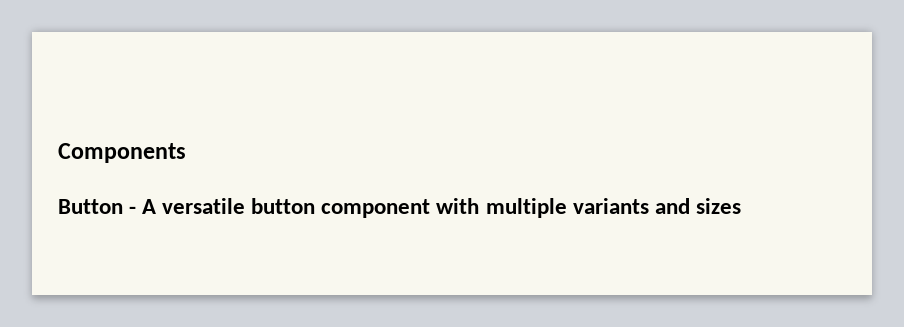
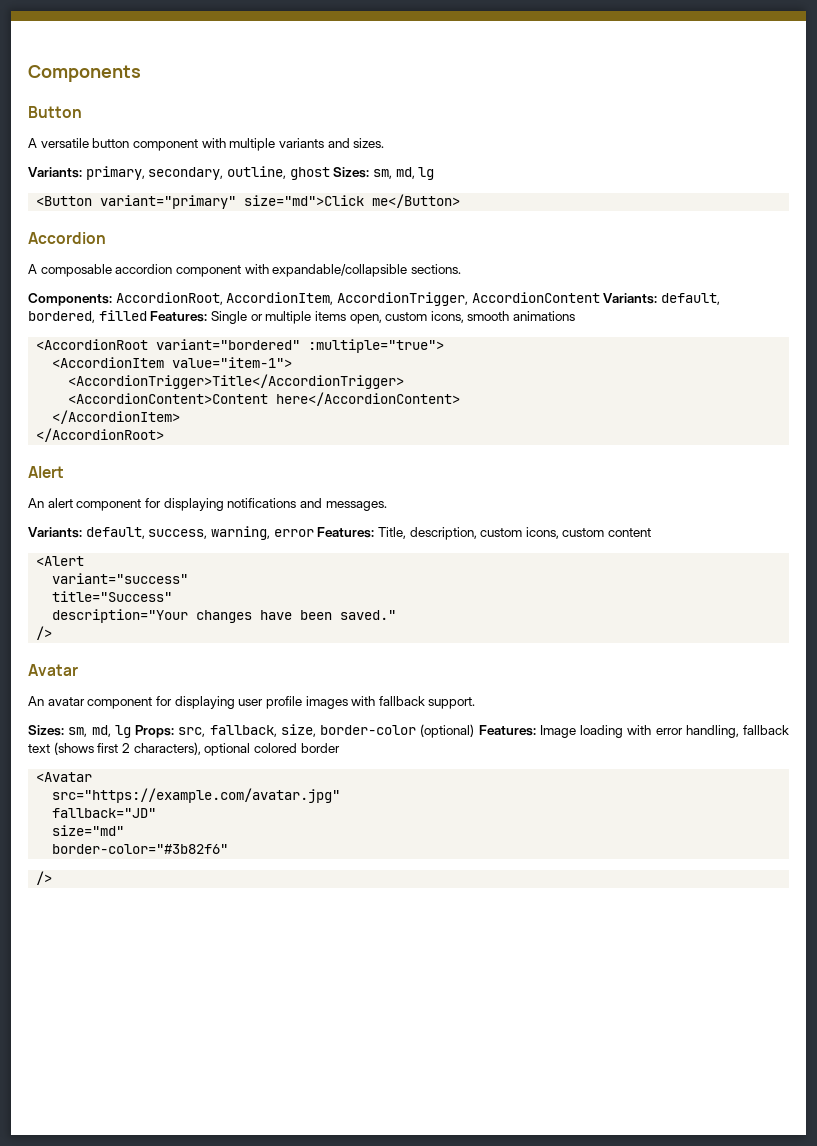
- Button - A versatile button component with multiple variants and sizes
+ Button
+ A versatile button component with multiple variants and sizes.
+ Variants: primary, secondary, outline, ghost Sizes: sm, md, lg
+ <Button variant="primary" size="md">Click me</Button>
+ Accordion
+ A composable accordion component with expandable/collapsible sections.
+ Components: AccordionRoot, AccordionItem, AccordionTrigger, AccordionContent Variants: default, bordered, filled Features: Single or multiple items open, custom icons, smooth animations
+ <AccordionRoot variant="bordered" :multiple="true">
+ <AccordionItem value="item-1">
+ <AccordionTrigger>Title</AccordionTrigger>
+ <AccordionContent>Content here</AccordionContent>
+ </AccordionItem>
+ </AccordionRoot>
+ Alert
+ An alert component for displaying notifications and messages.
+ Variants: default, success, warning, error Features: Title, description, custom icons, custom content
+ <Alert
+ variant="success"
+ title="Success"
+ description="Your changes have been saved."
+ />
+ Avatar
+ An avatar component for displaying user profile images with fallback support.
+ Sizes: sm, md, lg Props: src, fallback, size, border-color (optional) Features: Image loading with error handling, fallback text (shows first 2 characters), optional colored border
+ <Avatar
+ src="https://example.com/avatar.jpg"
+ fallback="JD"
+ size="md"
+ border-color="#3b82f6"
+ />

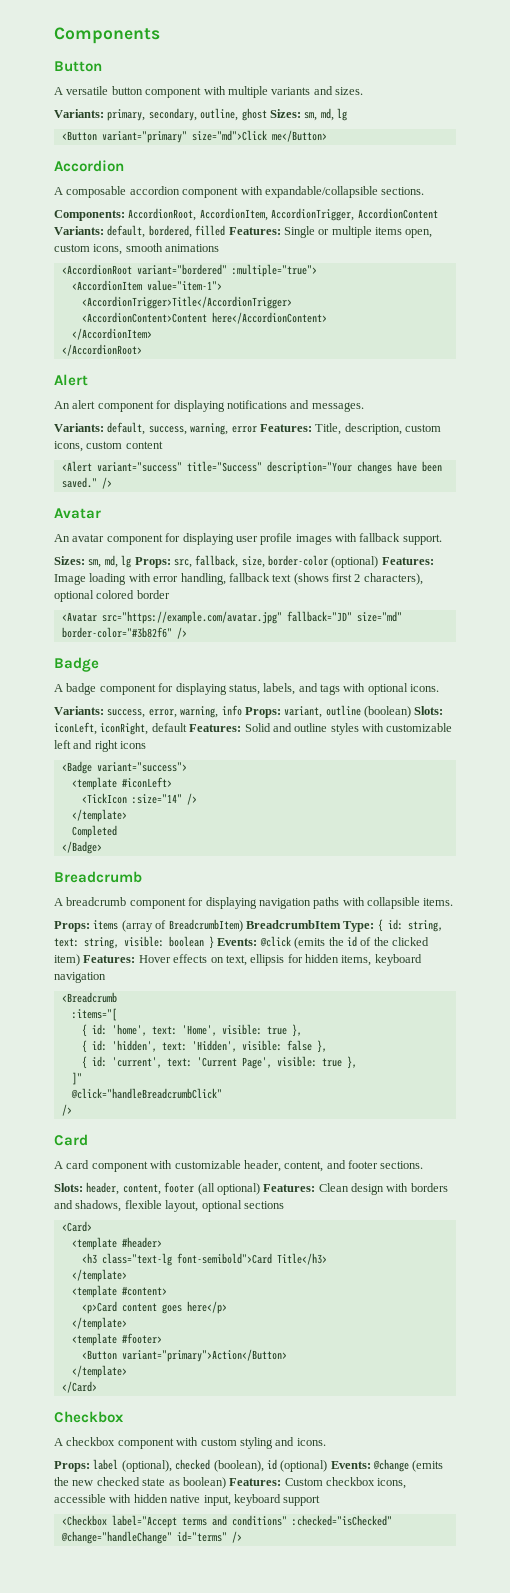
- <Alert
- variant="success"
- title="Success"
- description="Your changes have been saved."
- />
+ <Alert variant="success" title="Success" description="Your changes have been saved." />
- <Avatar
- src="https://example.com/avatar.jpg"
- fallback="JD"
- size="md"
- border-color="#3b82f6"
+ <Avatar src="https://example.com/avatar.jpg" fallback="JD" size="md" border-color="#3b82f6" />
+ Badge
+ A badge component for displaying status, labels, and tags with optional icons.
+ Variants: success, error, warning, info Props: variant, outline (boolean) Slots: iconLeft, iconRight, default Features: Solid and outline styles with customizable left and right icons
+ <Badge variant="success">
+ <template #iconLeft>
+ <TickIcon :size="14" />
+ </template>
+ Completed
+ </Badge>
+ Breadcrumb
+ A breadcrumb component for displaying navigation paths with collapsible items.
+ Props: items (array of BreadcrumbItem) BreadcrumbItem Type: { id: string, text: string, visible: boolean } Events: @click (emits the id of the clicked item) Features: Hover effects on text, ellipsis for hidden items, keyboard navigation
+ <Breadcrumb
+ :items="[
+ { id: 'home', text: 'Home', visible: true },
+ { id: 'hidden', text: 'Hidden', visible: false },
+ { id: 'current', text: 'Current Page', visible: true },
+ ]"
+ @click="handleBreadcrumbClick"
  />
+ Card
+ A card component with customizable header, content, and footer sections.
+ Slots: header, content, footer (all optional) Features: Clean design with borders and shadows, flexible layout, optional sections
+ <Card>
+ <template #header>
+ <h3 class="text-lg font-semibold">Card Title</h3>
+ </template>
+ <template #content>
+ <p>Card content goes here</p>
+ </template>
+ <template #footer>
+ <Button variant="primary">Action</Button>
+ </template>
+ </Card>
+ Checkbox
+ A checkbox component with custom styling and icons.
+ Props: label (optional), checked (boolean), id (optional) Events: @change (emits the new checked state as boolean) Features: Custom checkbox icons, accessible with hidden native input, keyboard support
+ <Checkbox label="Accept terms and conditions" :checked="isChecked" @change="handleChange" id="terms" />

